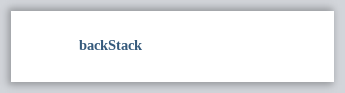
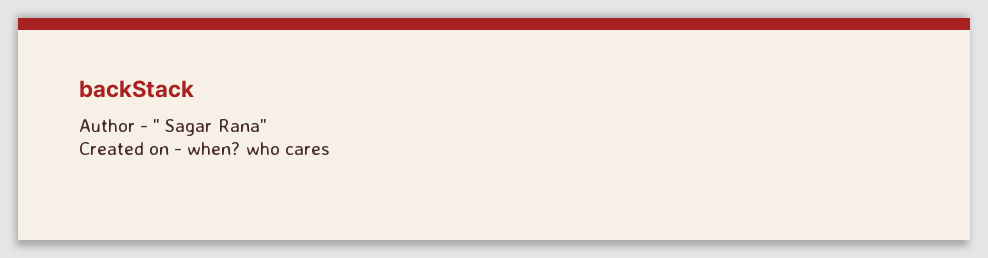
+ Author - " Sagar Rana"
+ Created on - when? who cares

